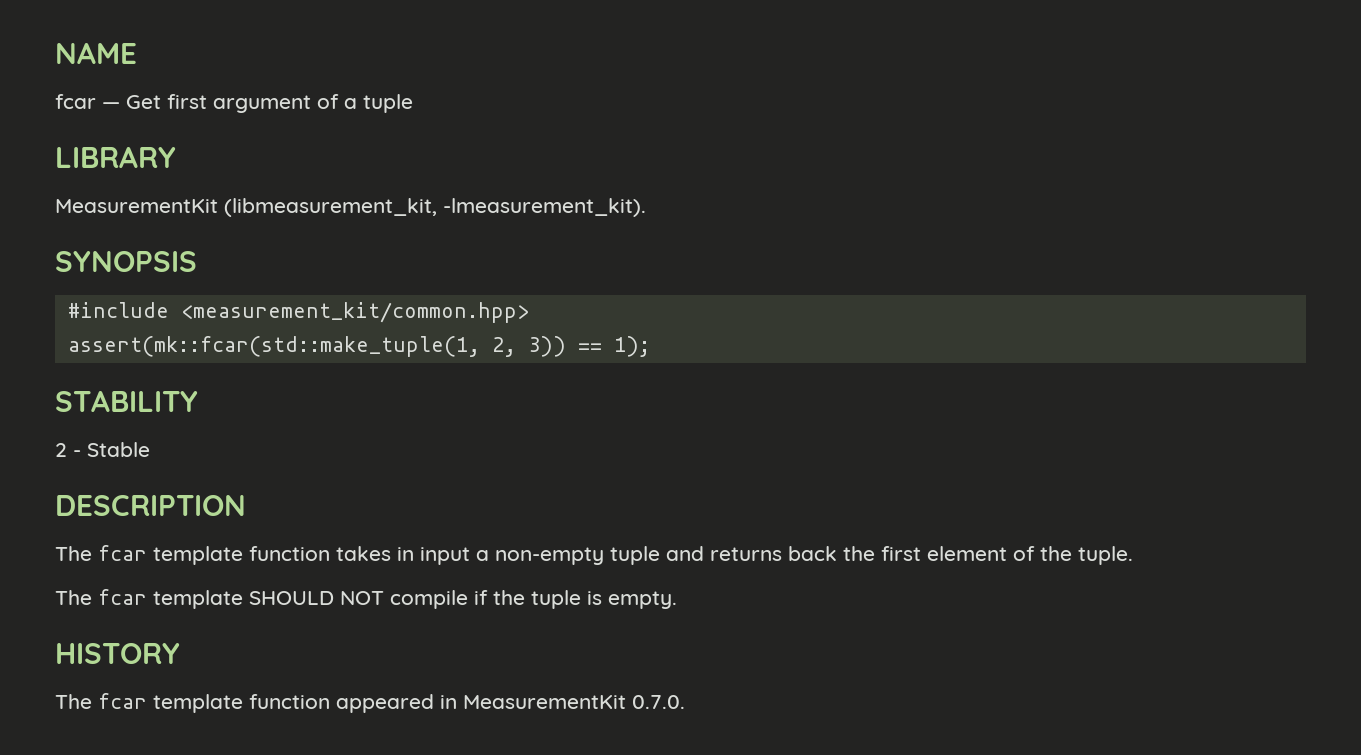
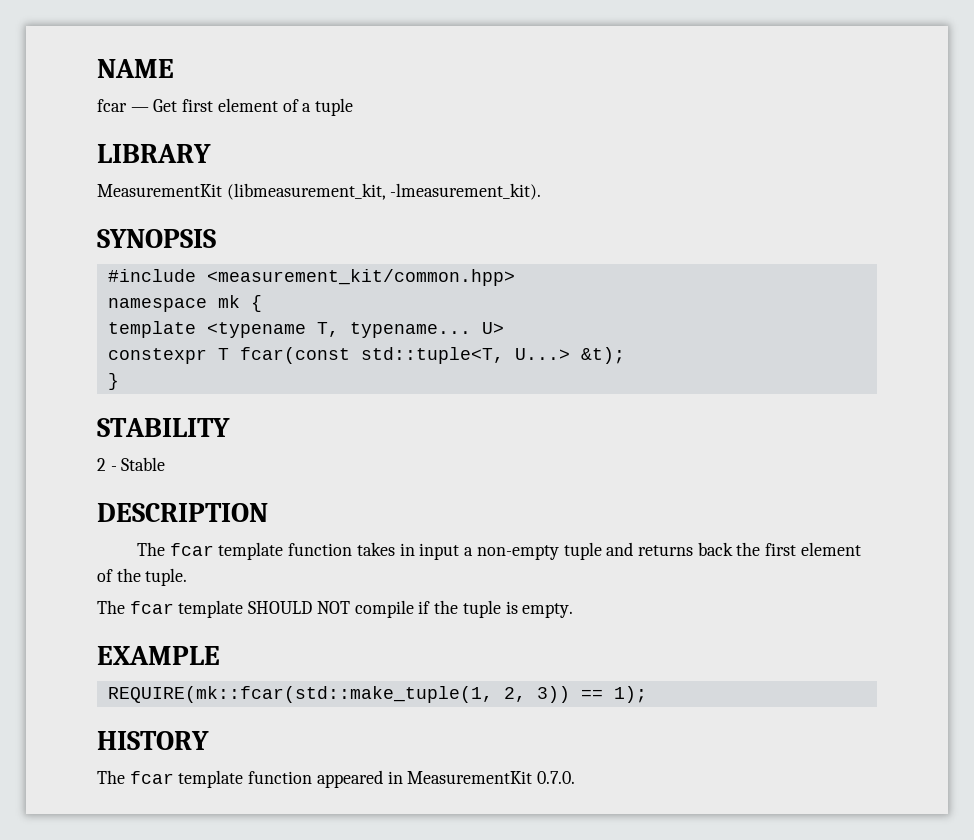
- fcar — Get first argument of a tuple
+ fcar — Get first element of a tuple
- assert(mk::fcar(std::make_tuple(1, 2, 3)) == 1);
+ namespace mk {
+ template <typename T, typename... U>
+ constexpr T fcar(const std::tuple<T, U...> &t);
+ }
+ EXAMPLE
+ REQUIRE(mk::fcar(std::make_tuple(1, 2, 3)) == 1);

